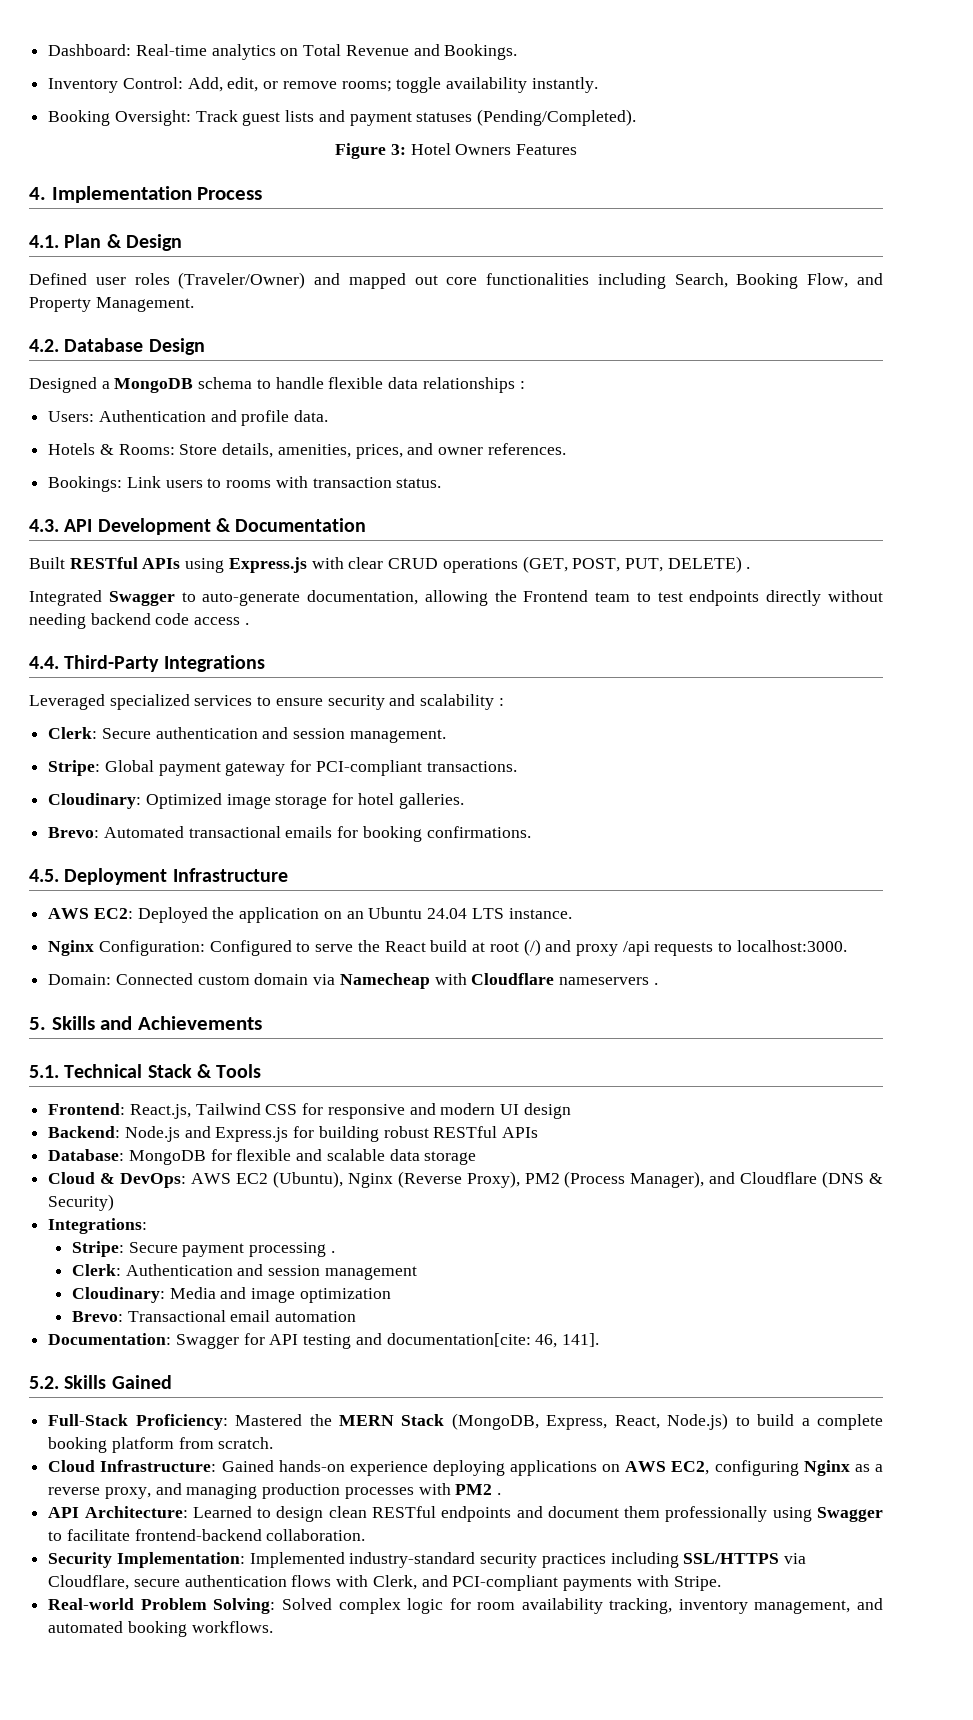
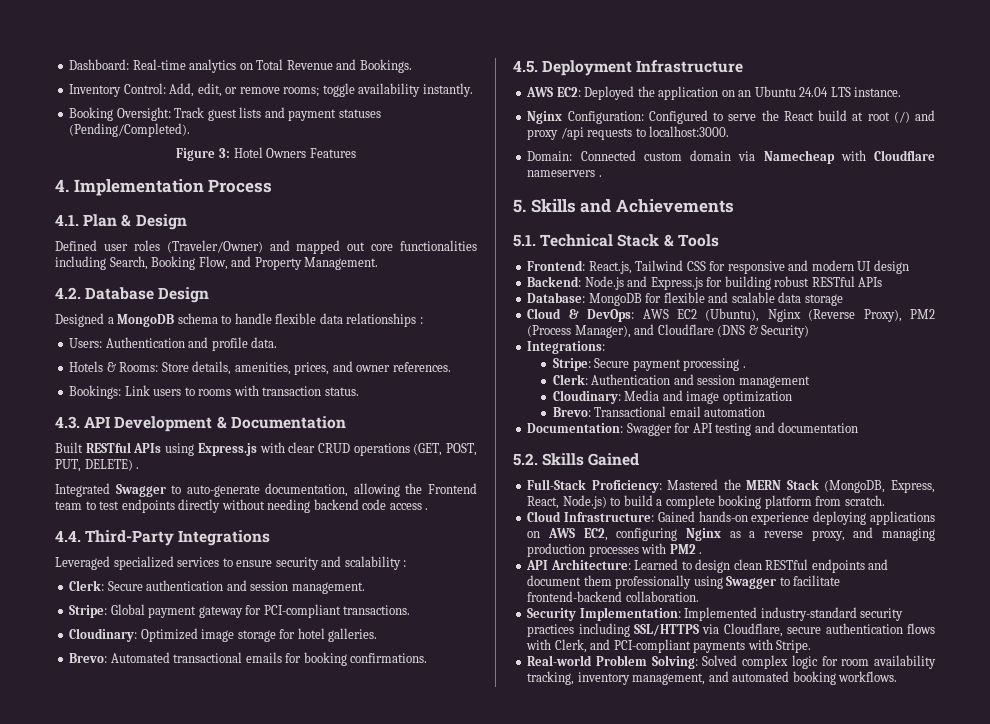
- Documentation: Swagger for API testing and documentation[cite: 46, 141].
+ Documentation: Swagger for API testing and documentation

